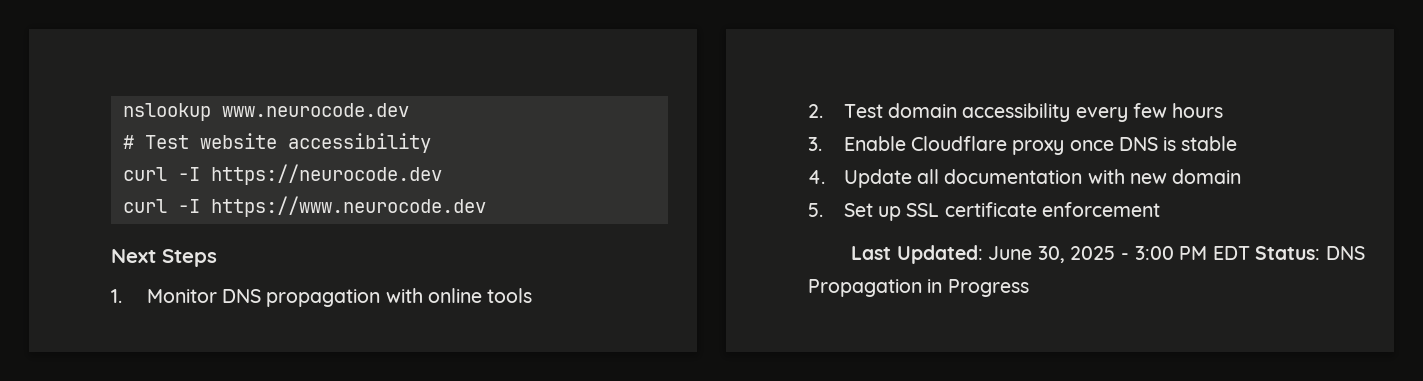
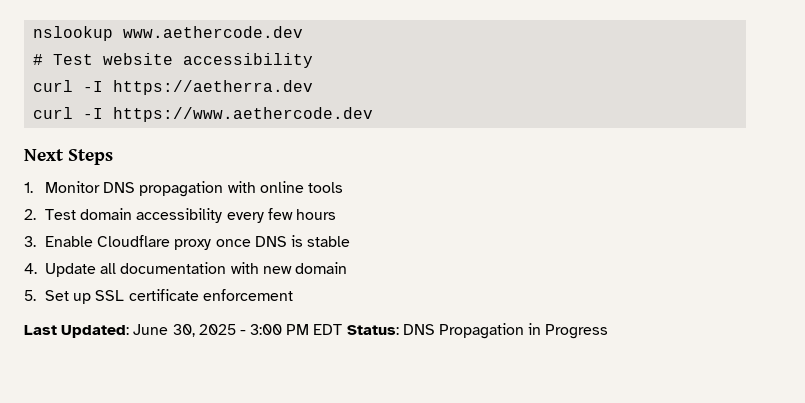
- nslookup www.neurocode.dev
+ nslookup www.aethercode.dev
- curl -I https://neurocode.dev
- curl -I https://www.neurocode.dev
+ curl -I https://aetherra.dev
+ curl -I https://www.aethercode.dev

